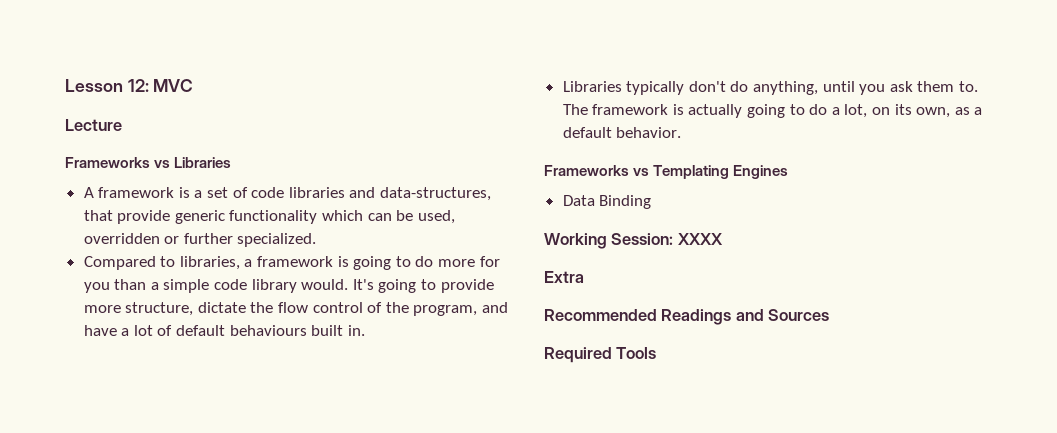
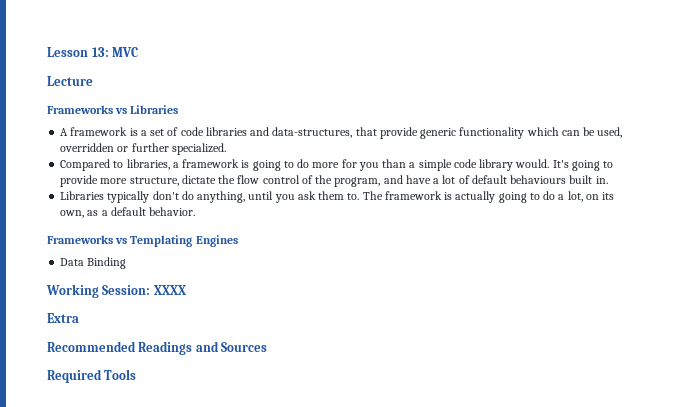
- Lesson 12: MVC
+ Lesson 13: MVC

